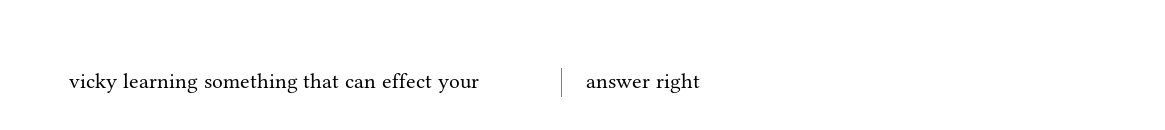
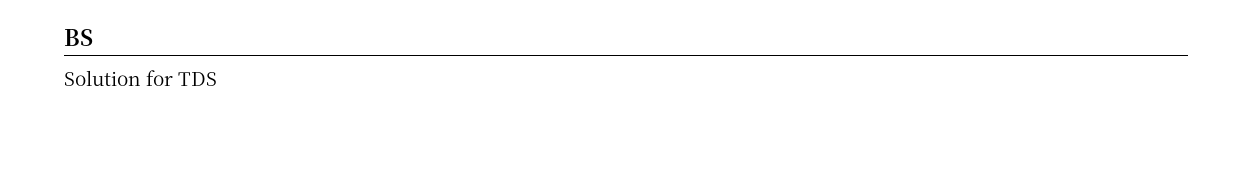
- vicky learning something that can effect your answer right
+ BS
+ Solution for TDS

